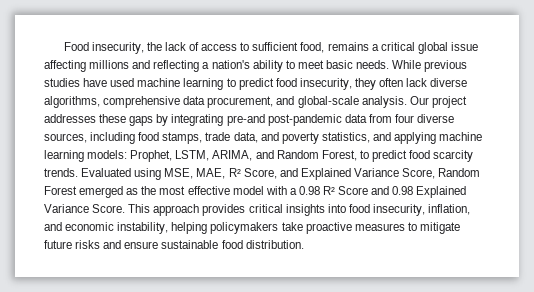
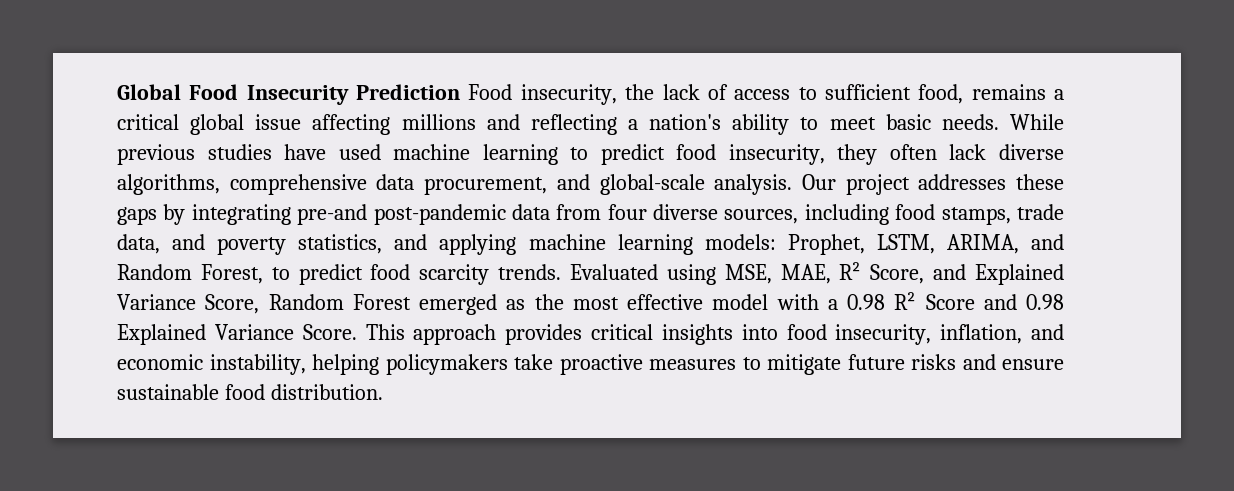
- Food insecurity, the lack of access to sufficient food, remains a critical global issue affecting millions and reflecting a nation's ability to meet basic needs.
+ Global Food Insecurity Prediction Food insecurity, the lack of access to sufficient food, remains a critical global issue affecting millions and reflecting a nation's ability to meet basic needs.

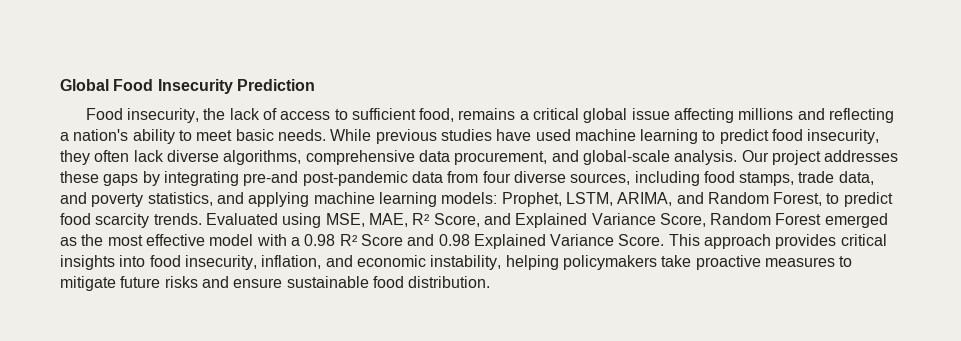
- Global Food Insecurity Prediction Food insecurity, the lack of access to sufficient food, remains a critical global issue affecting millions and reflecting a nation's ability to meet basic needs.
+ Global Food Insecurity Prediction
+ Food insecurity, the lack of access to sufficient food, remains a critical global issue affecting millions and reflecting a nation's ability to meet basic needs.

